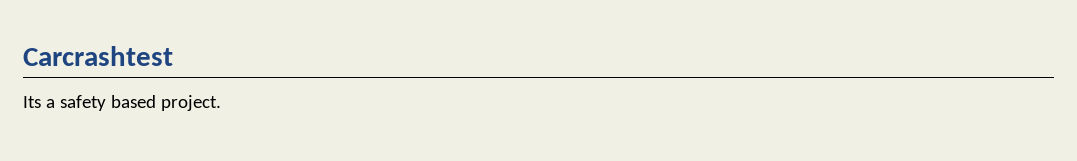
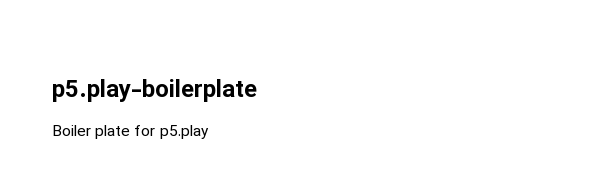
- Carcrashtest
- Its a safety based project.
+ p5.play-boilerplate
+ Boiler plate for p5.play

